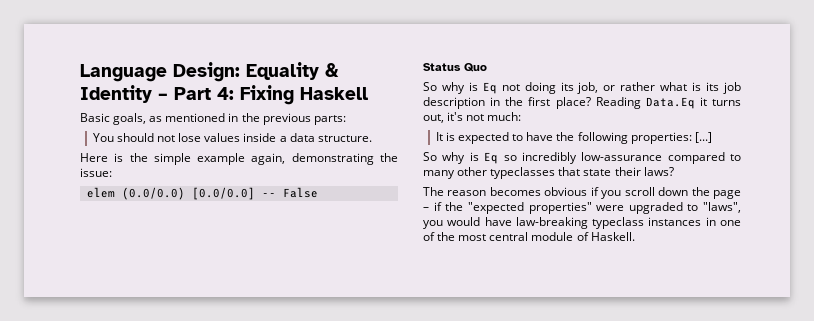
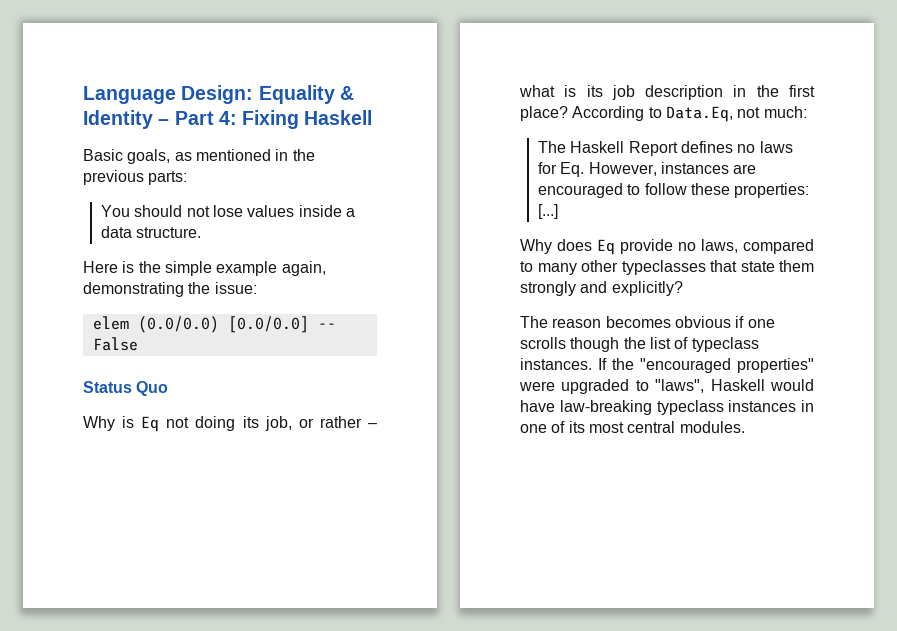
- So why is Eq not doing its job, or rather what is its job description in the first place?
+ Why is Eq not doing its job, or rather – what is its job description in the first place?
- Reading Data.Eq it turns out, it's not much:
- It is expected to have the following properties: [...]
- So why is Eq so incredibly low-assurance compared to many other typeclasses that state their laws?
+ According to Data.Eq, not much:
+ The Haskell Report defines no laws for Eq. However, instances are encouraged to follow these properties: [...]
+ Why does Eq provide no laws, compared to many other typeclasses that state them strongly and explicitly?
- The reason becomes obvious if you scroll down the page – if the "expected properties" were upgraded to "laws", you would have law-breaking typeclass instances in one of the most central module of Haskell.
+ The reason becomes obvious if one scrolls though the list of typeclass instances. If the "encouraged properties" were upgraded to "laws", Haskell would have law-breaking typeclass instances in one of its most central modules.

